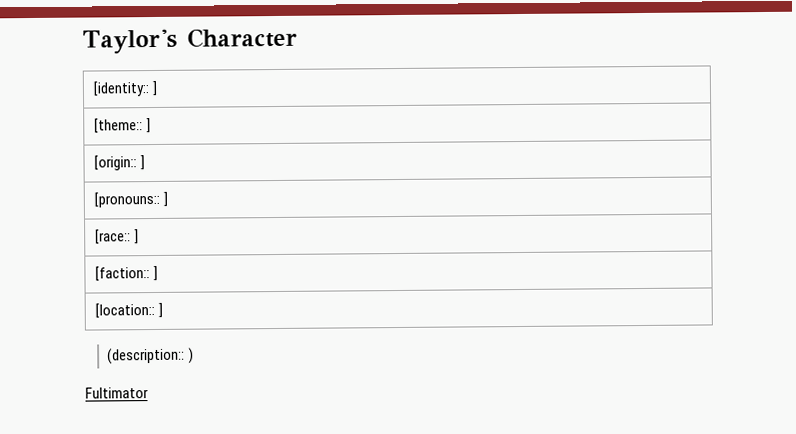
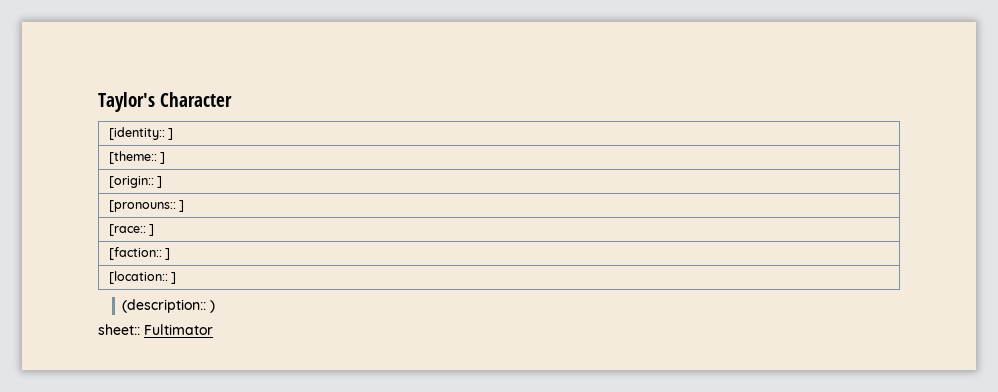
- Fultimator
+ sheet:: Fultimator

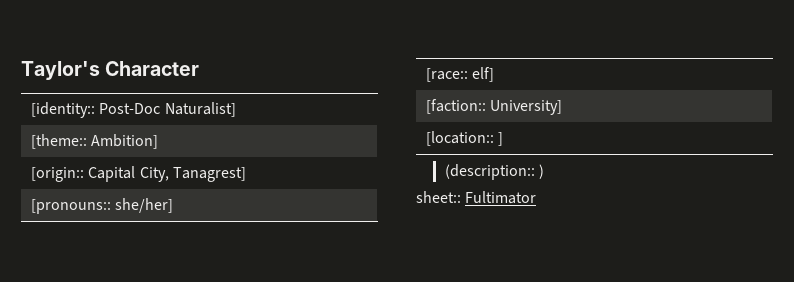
- [identity:: ]
+ [identity:: Post-Doc Naturalist]
- [theme:: ]
+ [theme:: Ambition]
- [origin:: ]
+ [origin:: Capital City, Tanagrest]
- [pronouns:: ]
+ [pronouns:: she/her]
- [race:: ]
+ [race:: elf]
- [faction:: ]
+ [faction:: University]

